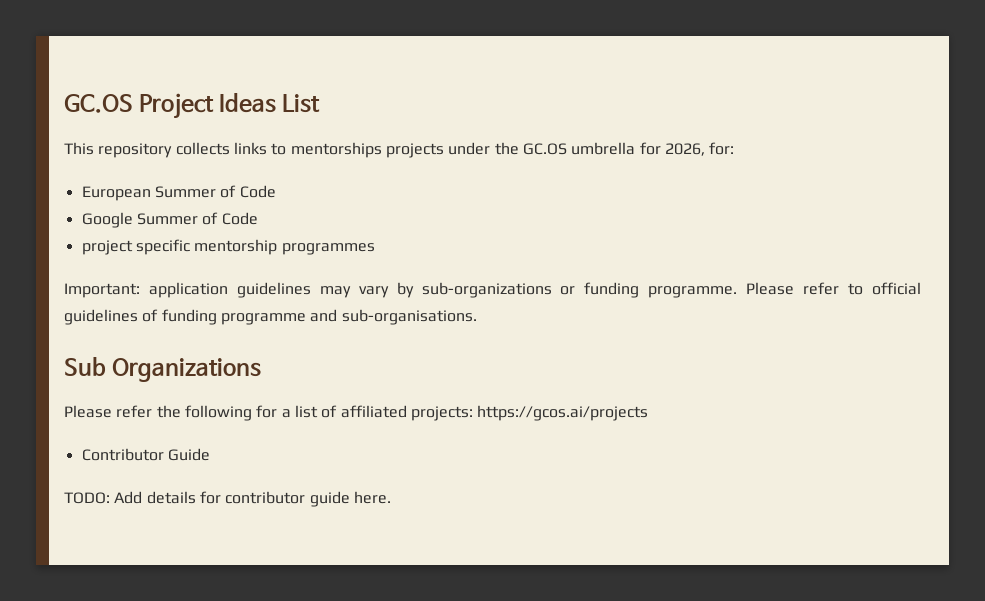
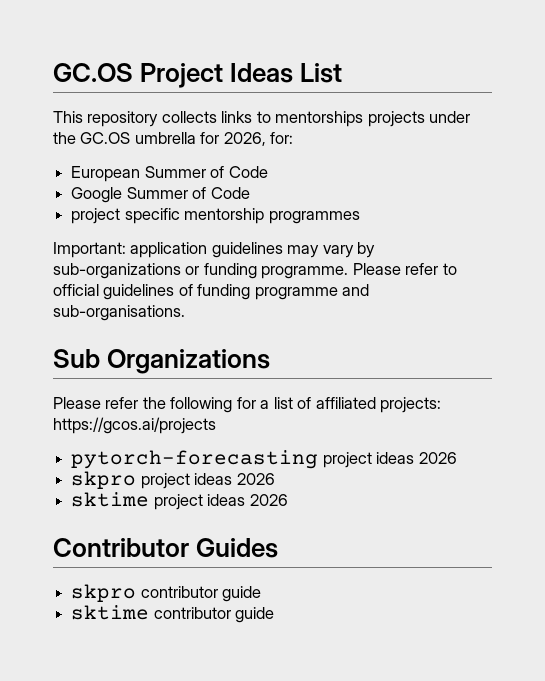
- Contributor Guide
- TODO: Add details for contributor guide here.
+ pytorch-forecasting project ideas 2026
+ skpro project ideas 2026
+ sktime project ideas 2026
+ Contributor Guides
+ skpro contributor guide
+ sktime contributor guide

